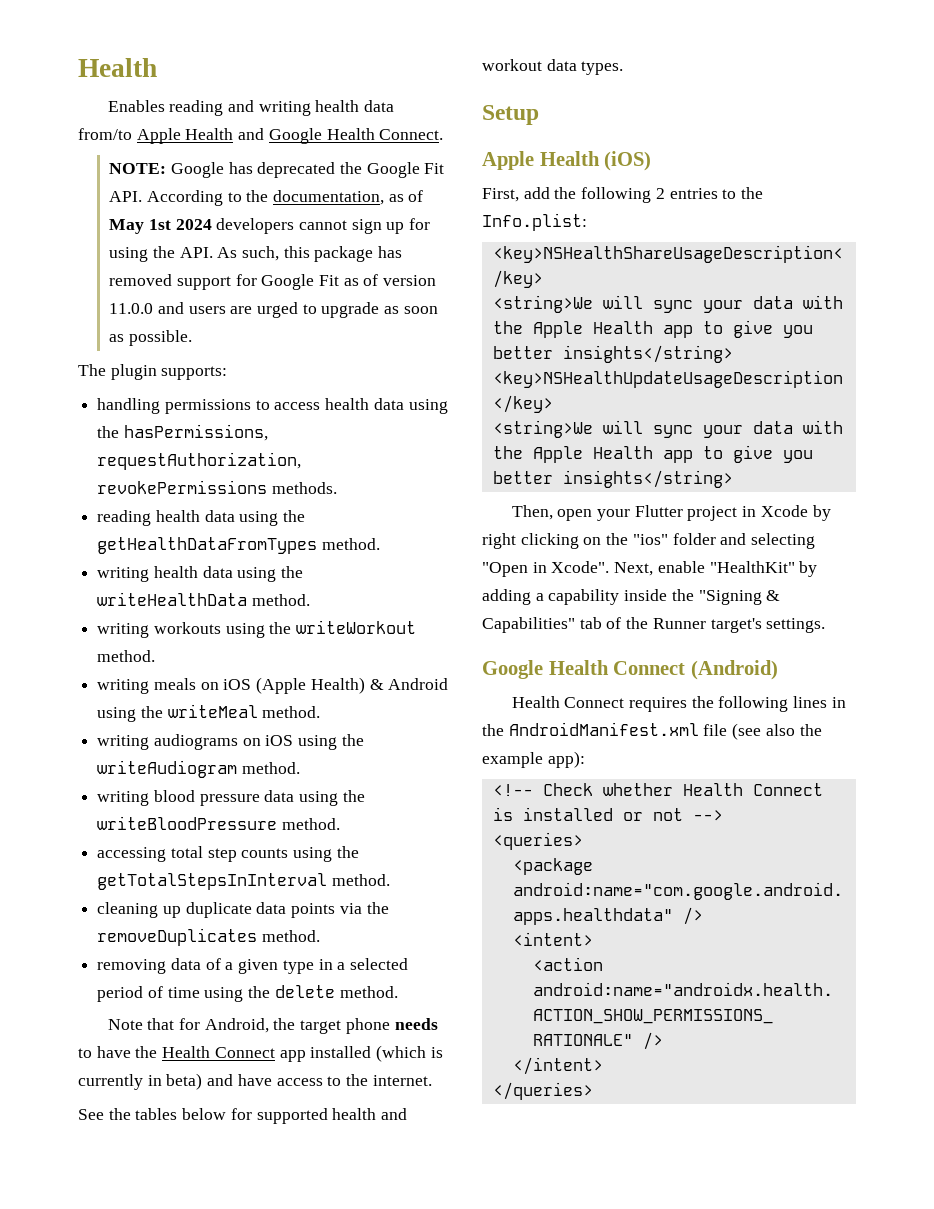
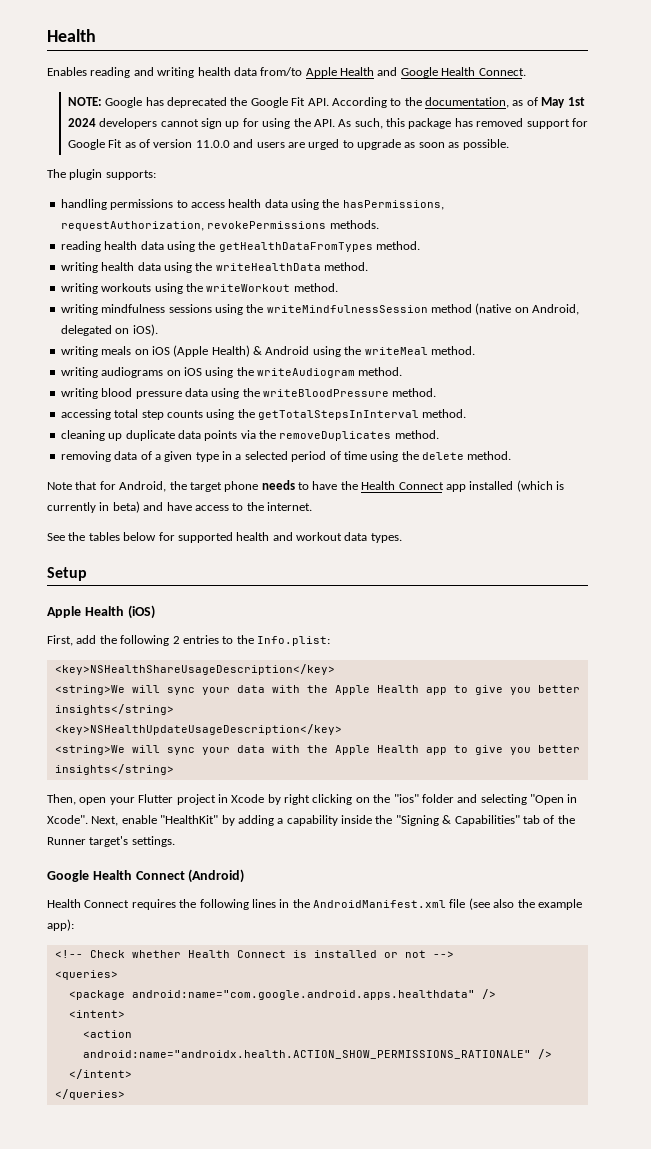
+ writing mindfulness sessions using the writeMindfulnessSession method (native on Android, delegated on iOS).

